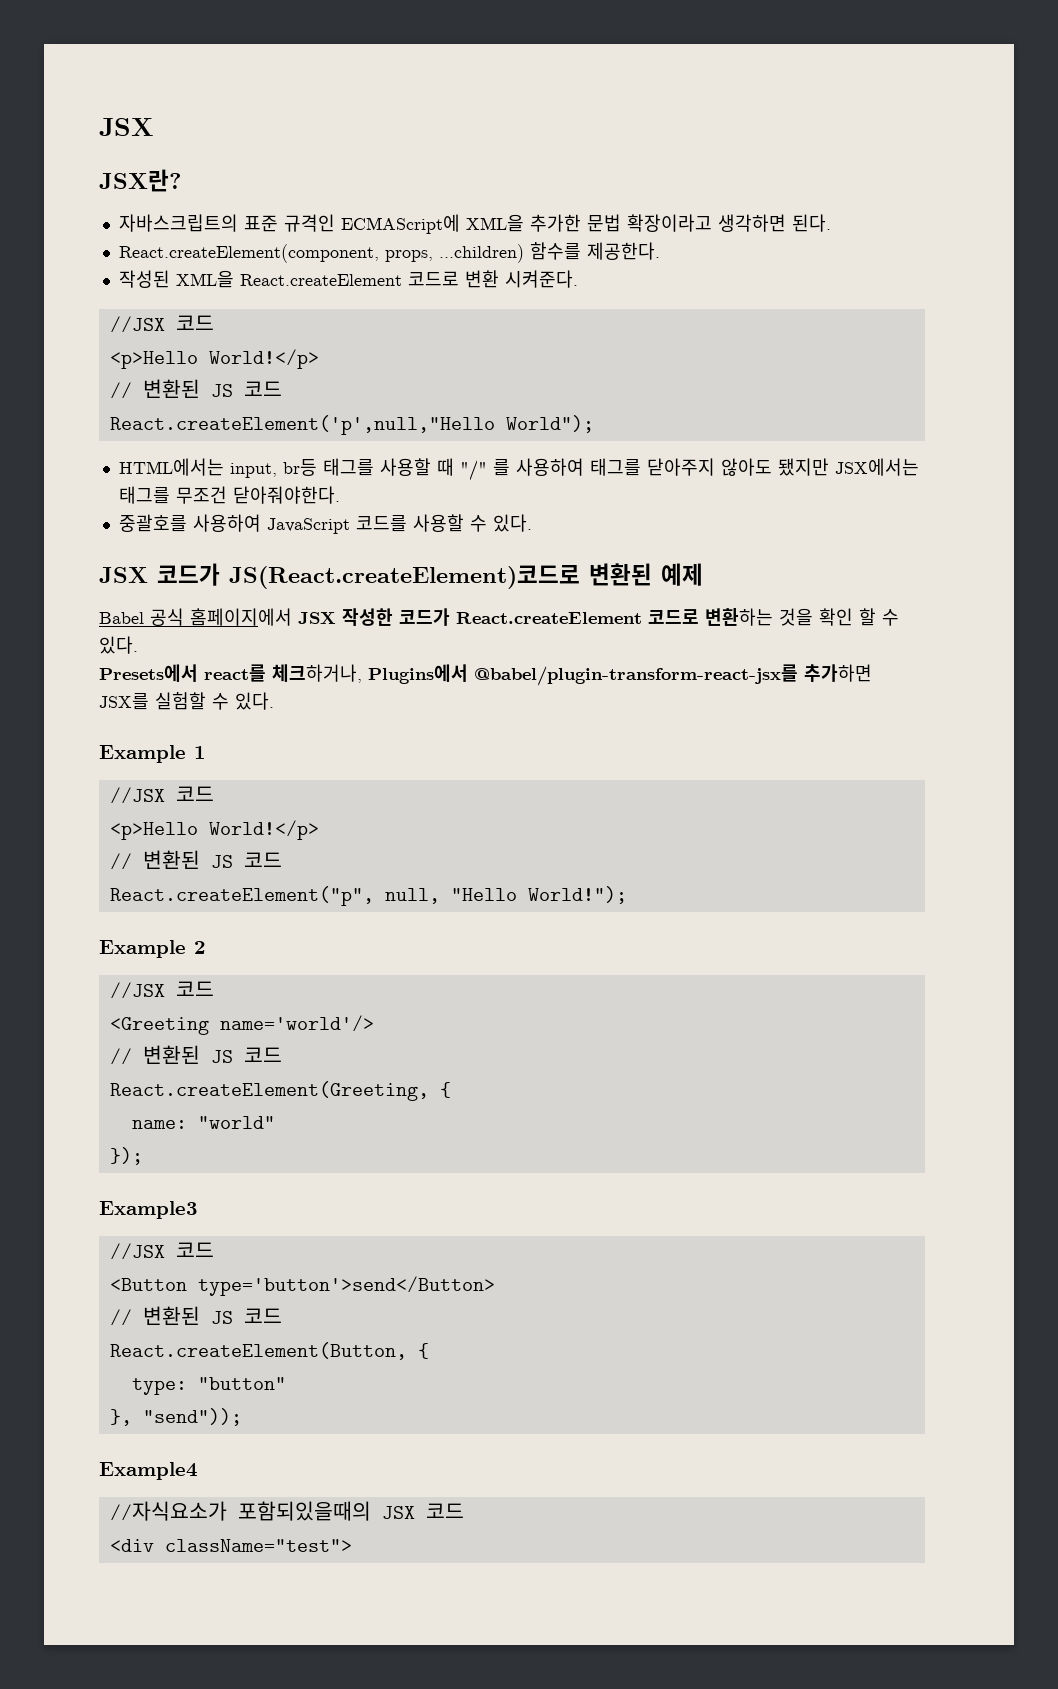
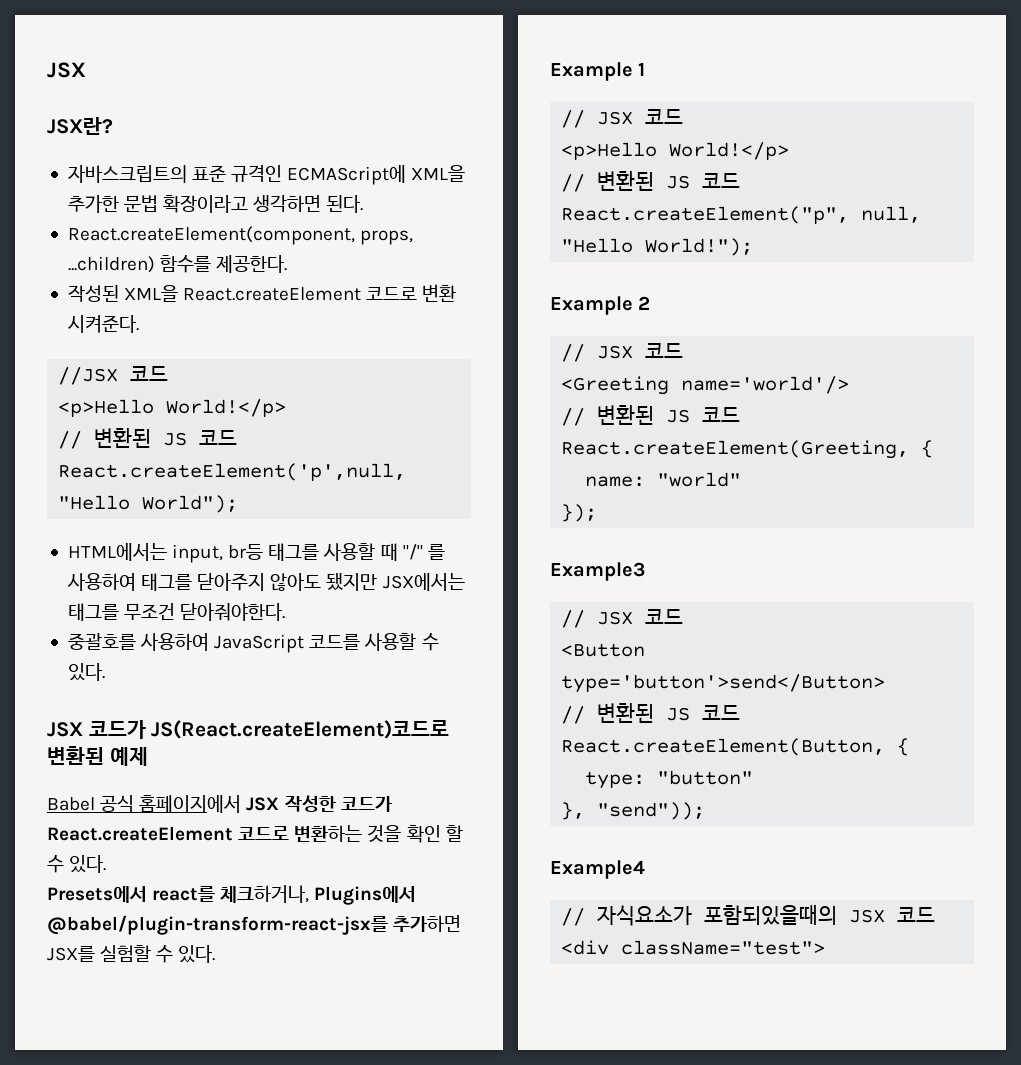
  Example 1
- //JSX 코드
+ // JSX 코드
  Example 2
- //JSX 코드
+ // JSX 코드
  Example3
- //JSX 코드
+ // JSX 코드
- //자식요소가 포함되있을때의 JSX 코드
+ // 자식요소가 포함되있을때의 JSX 코드

